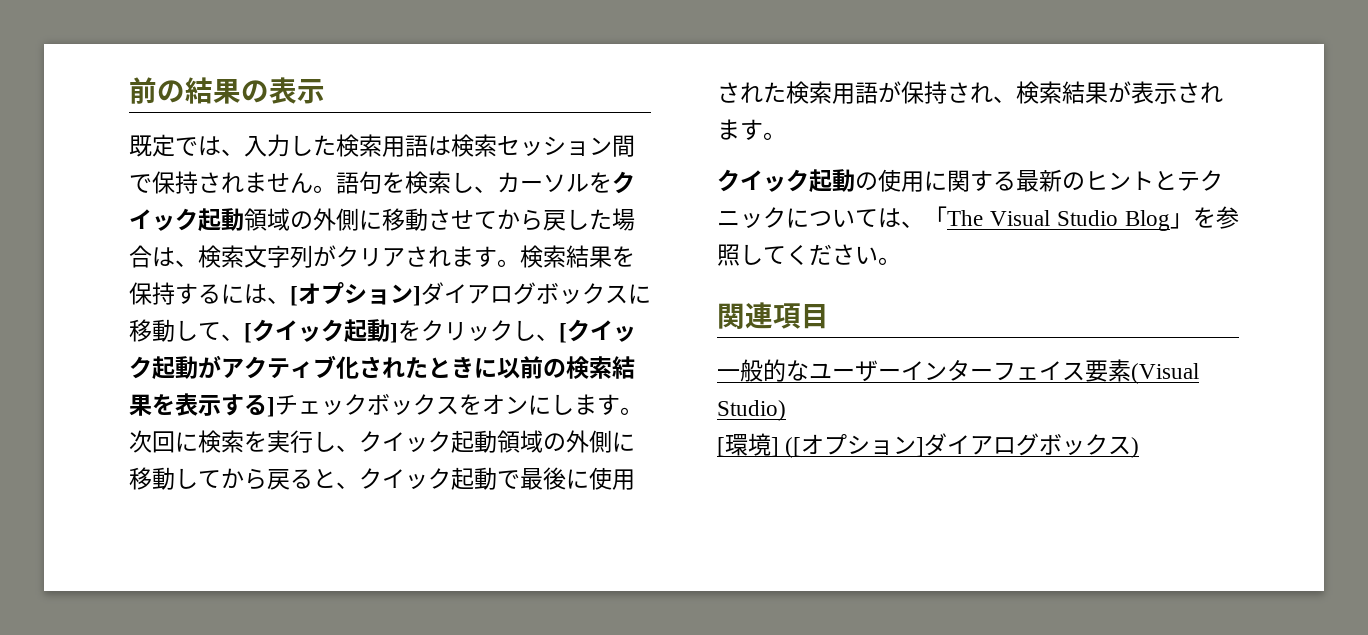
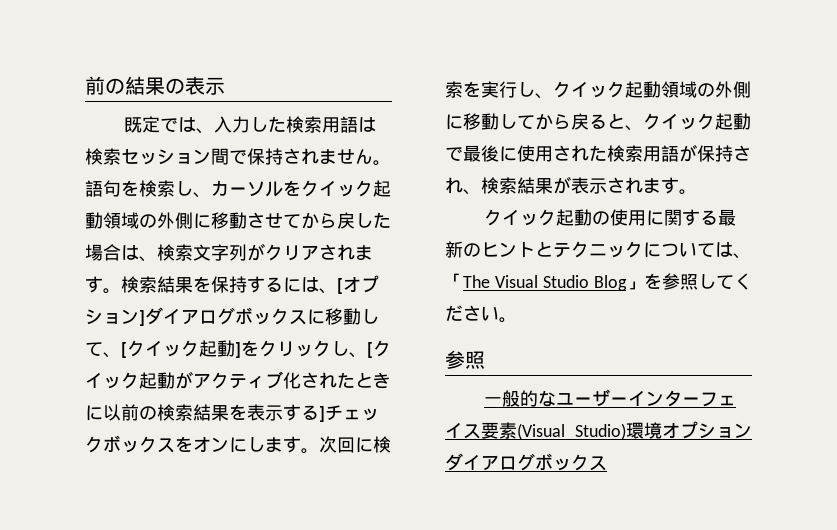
  クイック起動の使用に関する最新のヒントとテクニックについては、「The Visual Studio Blog」を参照してください。
- 関連項目
+ 参照
- 一般的なユーザーインターフェイス要素(Visual Studio)
- [環境] ([オプション]ダイアログボックス)
+ 一般的なユーザーインターフェイス要素(Visual Studio)環境オプションダイアログボックス

